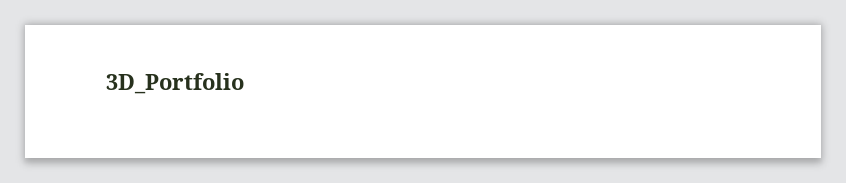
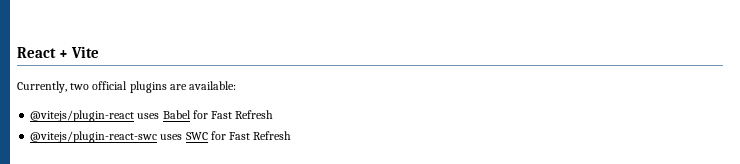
- 3D_Portfolio
+ React + Vite
+ Currently, two official plugins are available:
+ @vitejs/plugin-react uses Babel for Fast Refresh
+ @vitejs/plugin-react-swc uses SWC for Fast Refresh

